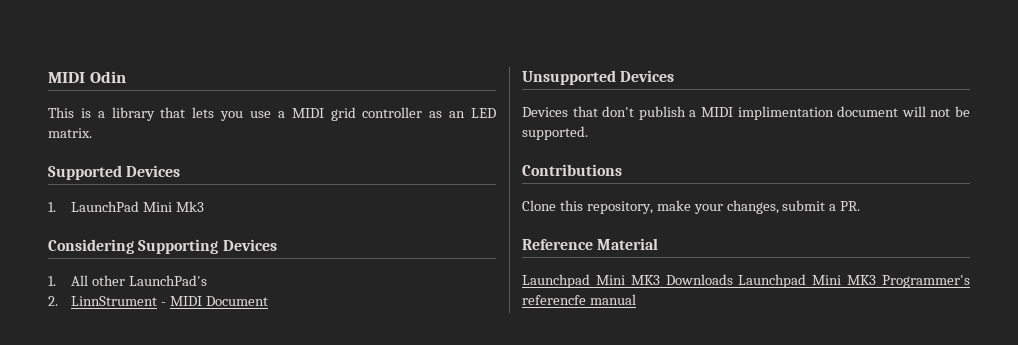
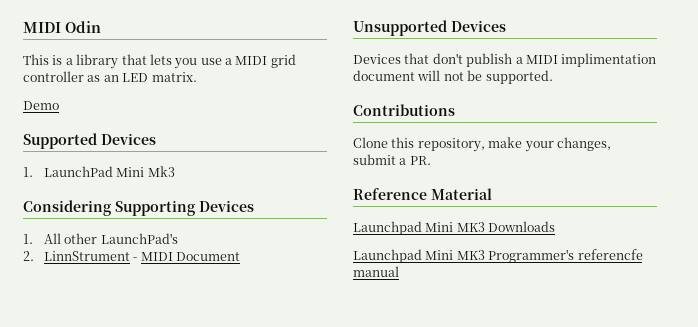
+ Demo
- Launchpad Mini MK3 Downloads Launchpad Mini MK3 Programmer's referencfe manual
+ Launchpad Mini MK3 Downloads
+ Launchpad Mini MK3 Programmer's referencfe manual

